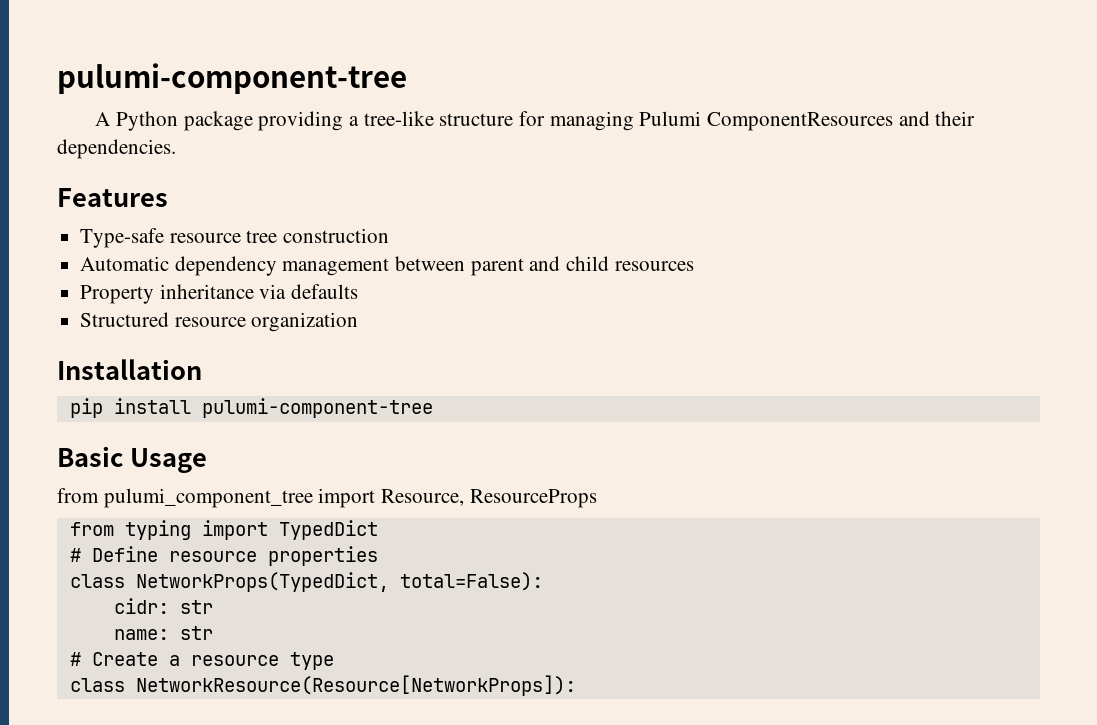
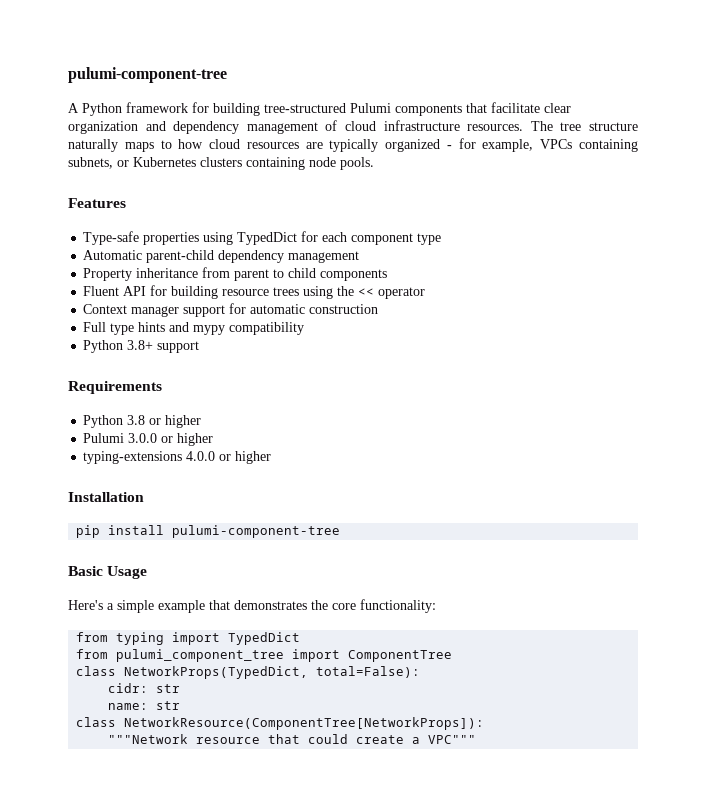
- A Python package providing a tree-like structure for managing Pulumi ComponentResources and their dependencies.
+ A Python framework for building tree-structured Pulumi components that facilitate clear organization and dependency management of cloud infrastructure resources. The tree structure naturally maps to how cloud resources are typically organized - for example, VPCs containing subnets, or Kubernetes clusters containing node pools.
  Features
- Type-safe resource tree construction
+ Type-safe properties using TypedDict for each component type
- Automatic dependency management between parent and child resources
- Property inheritance via defaults
- Structured resource organization
+ Automatic parent-child dependency management
+ Property inheritance from parent to child components
+ Fluent API for building resource trees using the << operator
+ Context manager support for automatic construction
+ Full type hints and mypy compatibility
+ Python 3.8+ support
+ Requirements
+ Python 3.8 or higher
+ Pulumi 3.0.0 or higher
+ typing-extensions 4.0.0 or higher
- from pulumi_component_tree import Resource, ResourceProps
+ Here's a simple example that demonstrates the core functionality:
- # Define resource properties
+ from pulumi_component_tree import ComponentTree
- # Create a resource type
- class NetworkResource(Resource[NetworkProps]):
+ class NetworkResource(ComponentTree[NetworkProps]):
+ """Network resource that could create a VPC"""

